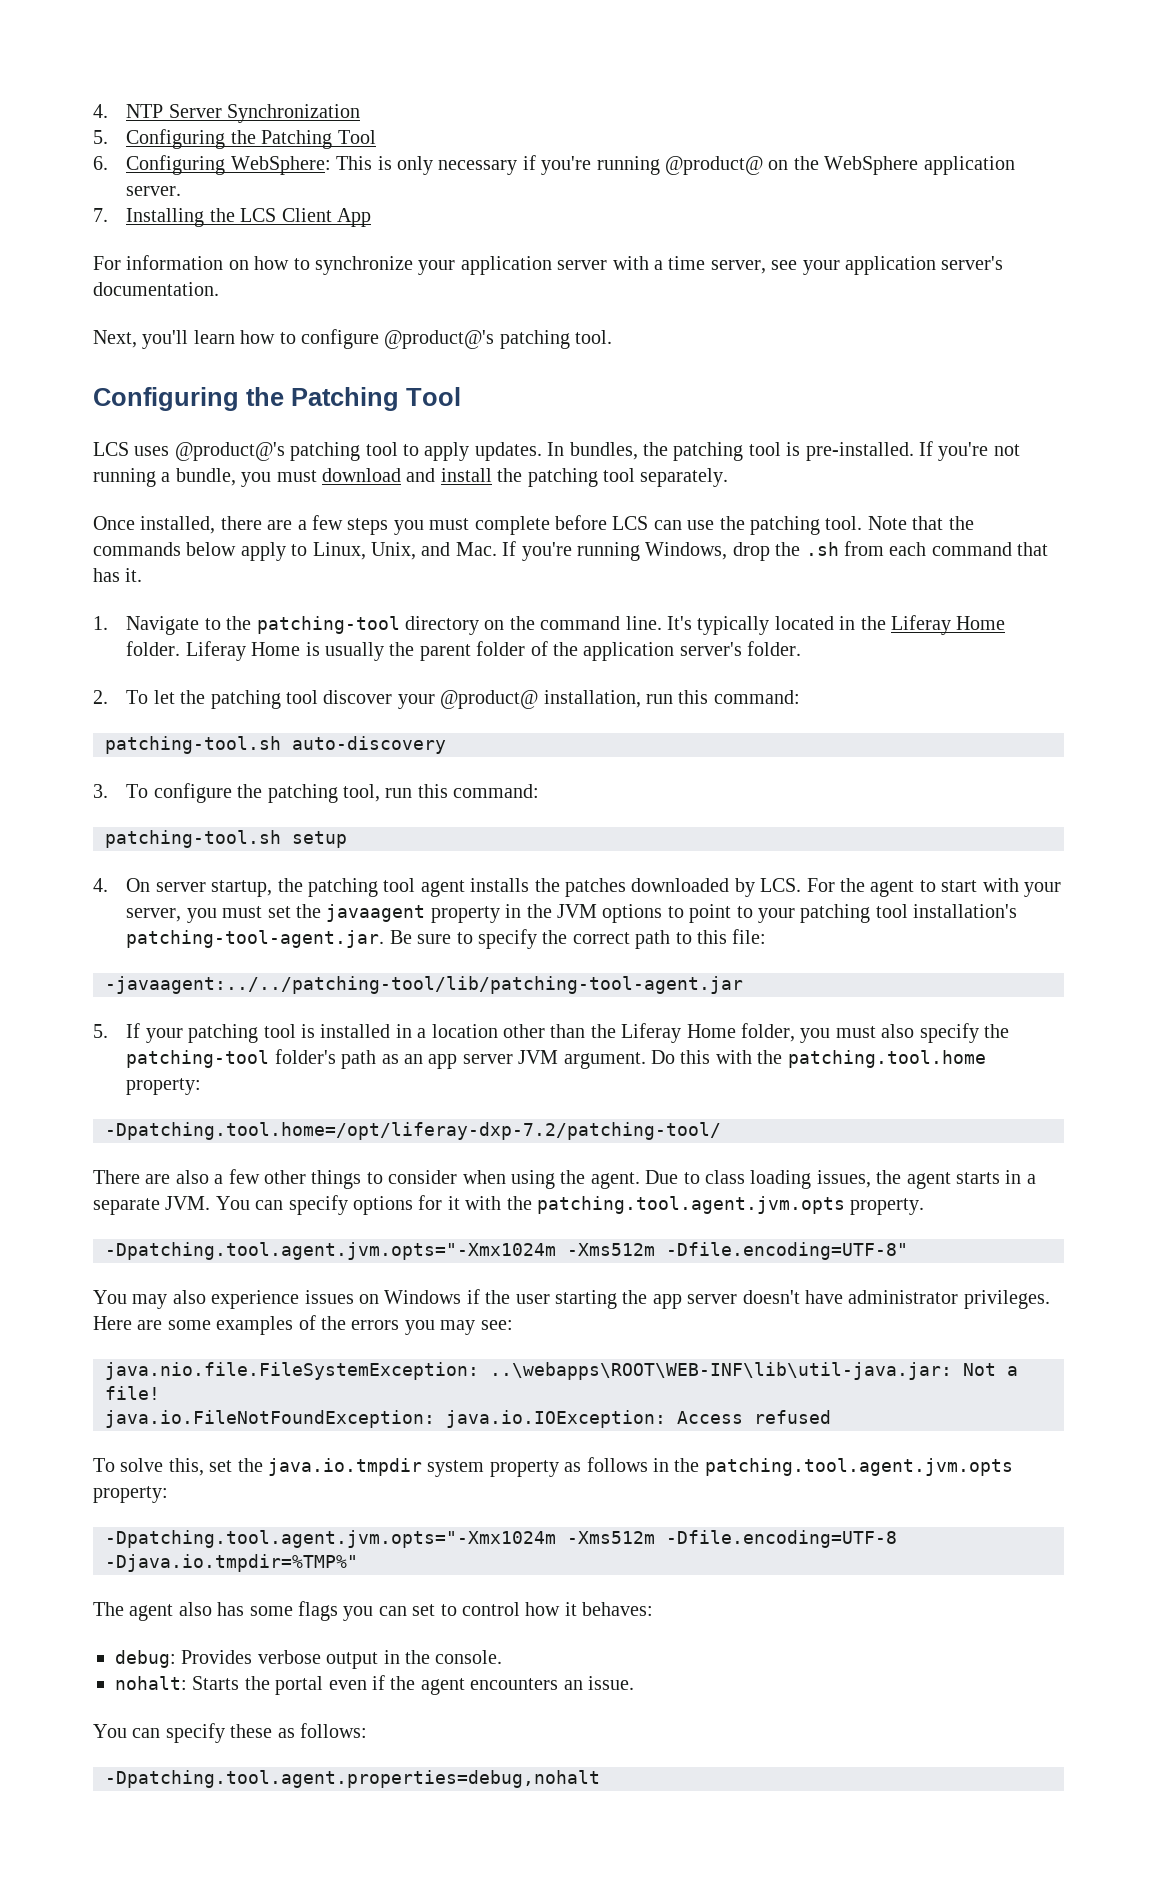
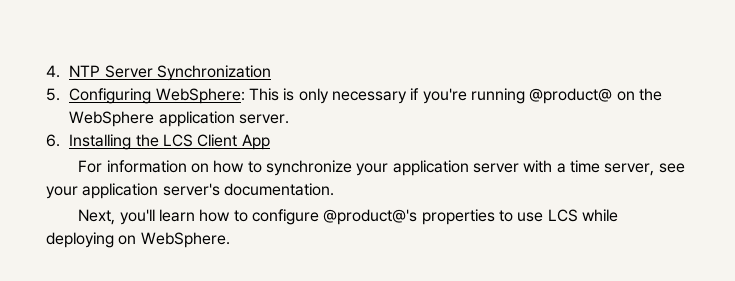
- 5. Configuring the Patching Tool
- 6. Configuring WebSphere: This is only necessary if you're running @product@ on the WebSphere application server.
+ 5. Configuring WebSphere: This is only necessary if you're running @product@ on the WebSphere application server.
- 7. Installing the LCS Client App
+ 6. Installing the LCS Client App
- Next, you'll learn how to configure @product@'s patching tool.
- Configuring the Patching Tool
- LCS uses @product@'s patching tool to apply updates. In bundles, the patching tool is pre-installed. If you're not running a bundle, you must download and install the patching tool separately.
- Once installed, there are a few steps you must complete before LCS can use the patching tool. Note that the commands below apply to Linux, Unix, and Mac. If you're running Windows, drop the .sh from each command that has it.
- 1. Navigate to the patching-tool directory on the command line. It's typically located in the Liferay Home folder. Liferay Home is usually the parent folder of the application server's folder.
- 2. To let the patching tool discover your @product@ installation, run this command:
- patching-tool.sh auto-discovery
- 3. To configure the patching tool, run this command:
- patching-tool.sh setup
- 4. On server startup, the patching tool agent installs the patches downloaded by LCS. For the agent to start with your server, you must set the javaagent property in the JVM options to point to your patching tool installation's patching-tool-agent.jar. Be sure to specify the correct path to this file:
- -javaagent:../../patching-tool/lib/patching-tool-agent.jar
- 5. If your patching tool is installed in a location other than the Liferay Home folder, you must also specify the patching-tool folder's path as an app server JVM argument. Do this with the patching.tool.home property:
- -Dpatching.tool.home=/opt/liferay-dxp-7.2/patching-tool/
- There are also a few other things to consider when using the agent. Due to class loading issues, the agent starts in a separate JVM. You can specify options for it with the patching.tool.agent.jvm.opts property.
- -Dpatching.tool.agent.jvm.opts="-Xmx1024m -Xms512m -Dfile.encoding=UTF-8"
- You may also experience issues on Windows if the user starting the app server doesn't have administrator privileges. Here are some examples of the errors you may see:
- java.nio.file.FileSystemException: ..\webapps\ROOT\WEB-INF\lib\util-java.jar: Not a file!
- java.io.FileNotFoundException: java.io.IOException: Access refused
- To solve this, set the java.io.tmpdir system property as follows in the patching.tool.agent.jvm.opts property:
- -Dpatching.tool.agent.jvm.opts="-Xmx1024m -Xms512m -Dfile.encoding=UTF-8 -Djava.io.tmpdir=%TMP%"
- The agent also has some flags you can set to control how it behaves:
- debug: Provides verbose output in the console.
- nohalt: Starts the portal even if the agent encounters an issue.
- You can specify these as follows:
- -Dpatching.tool.agent.properties=debug,nohalt
+ Next, you'll learn how to configure @product@'s properties to use LCS while deploying on WebSphere.

